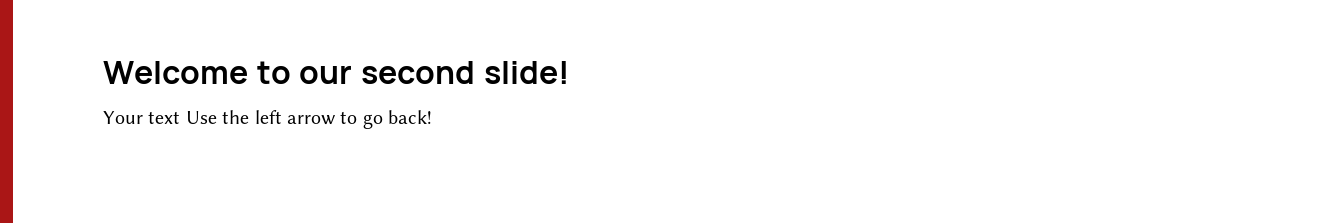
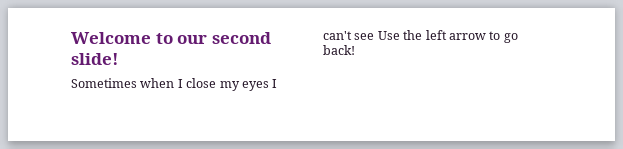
- Your text Use the left arrow to go back!
+ Sometimes when I close my eyes I can't see Use the left arrow to go back!

